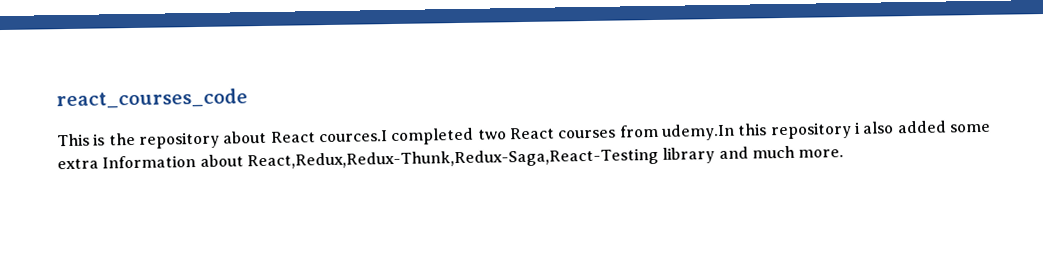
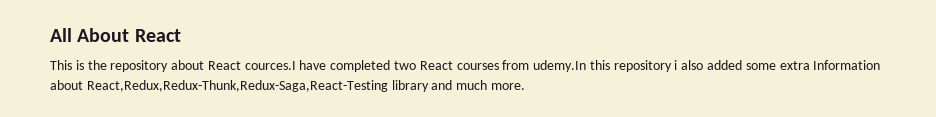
- react_courses_code
+ All About React
- This is the repository about React cources.I completed two React courses from udemy.In this repository i also added some extra Information about React,Redux,Redux-Thunk,Redux-Saga,React-Testing library and much more.
+ This is the repository about React cources.I have completed two React courses from udemy.In this repository i also added some extra Information about React,Redux,Redux-Thunk,Redux-Saga,React-Testing library and much more.

